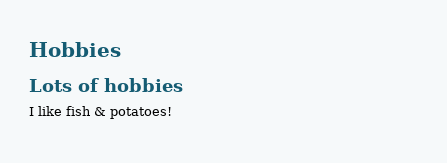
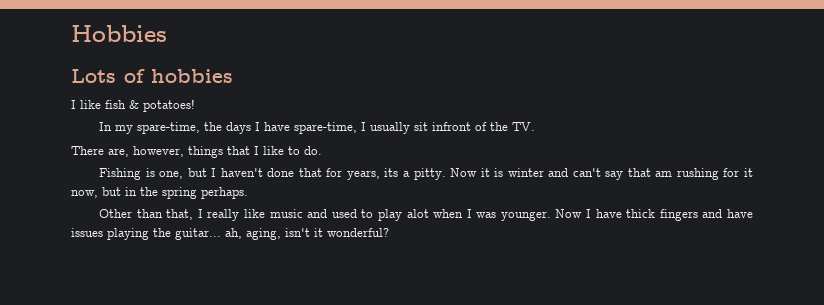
+ In my spare-time, the days I have spare-time, I usually sit infront of the TV.
+ There are, however, things that I like to do.
+ Fishing is one, but I haven't done that for years, its a pitty. Now it is winter and can't say that am rushing for it now, but in the spring perhaps.
+ Other than that, I really like music and used to play alot when I was younger. Now I have thick fingers and have issues playing the guitar... ah, aging, isn't it wonderful?

